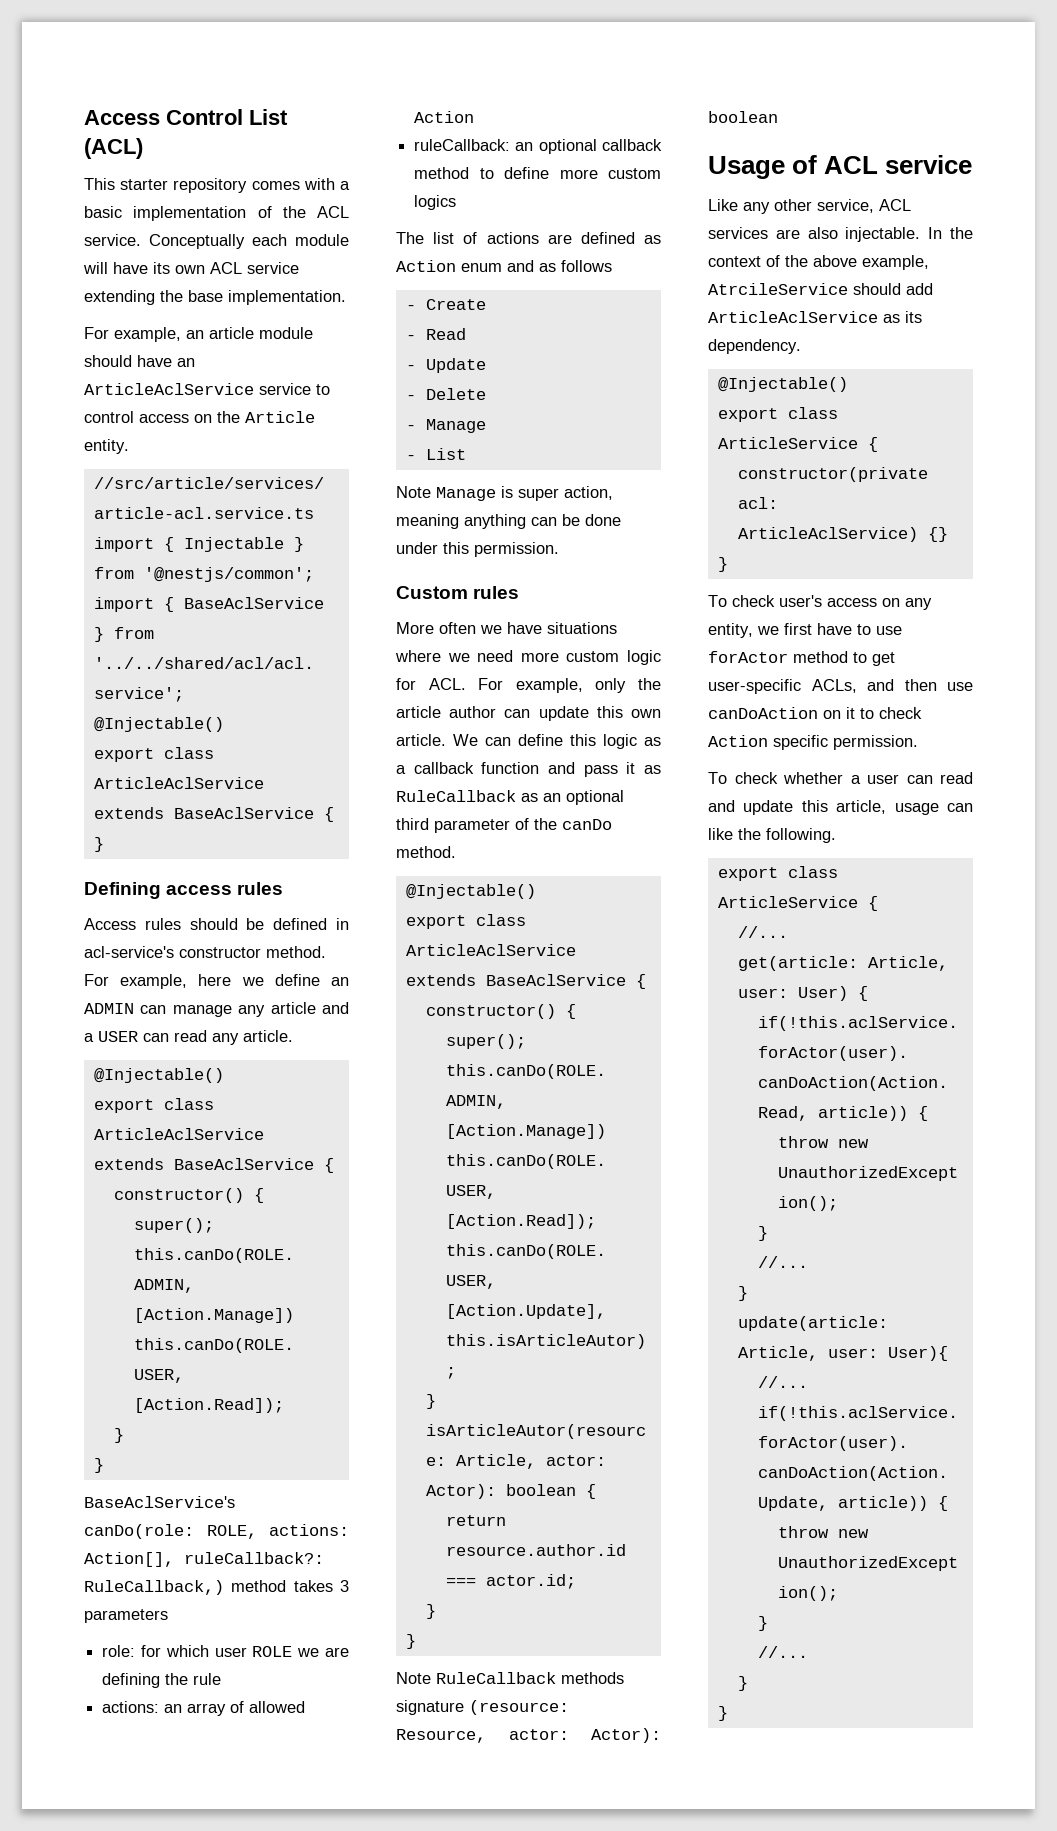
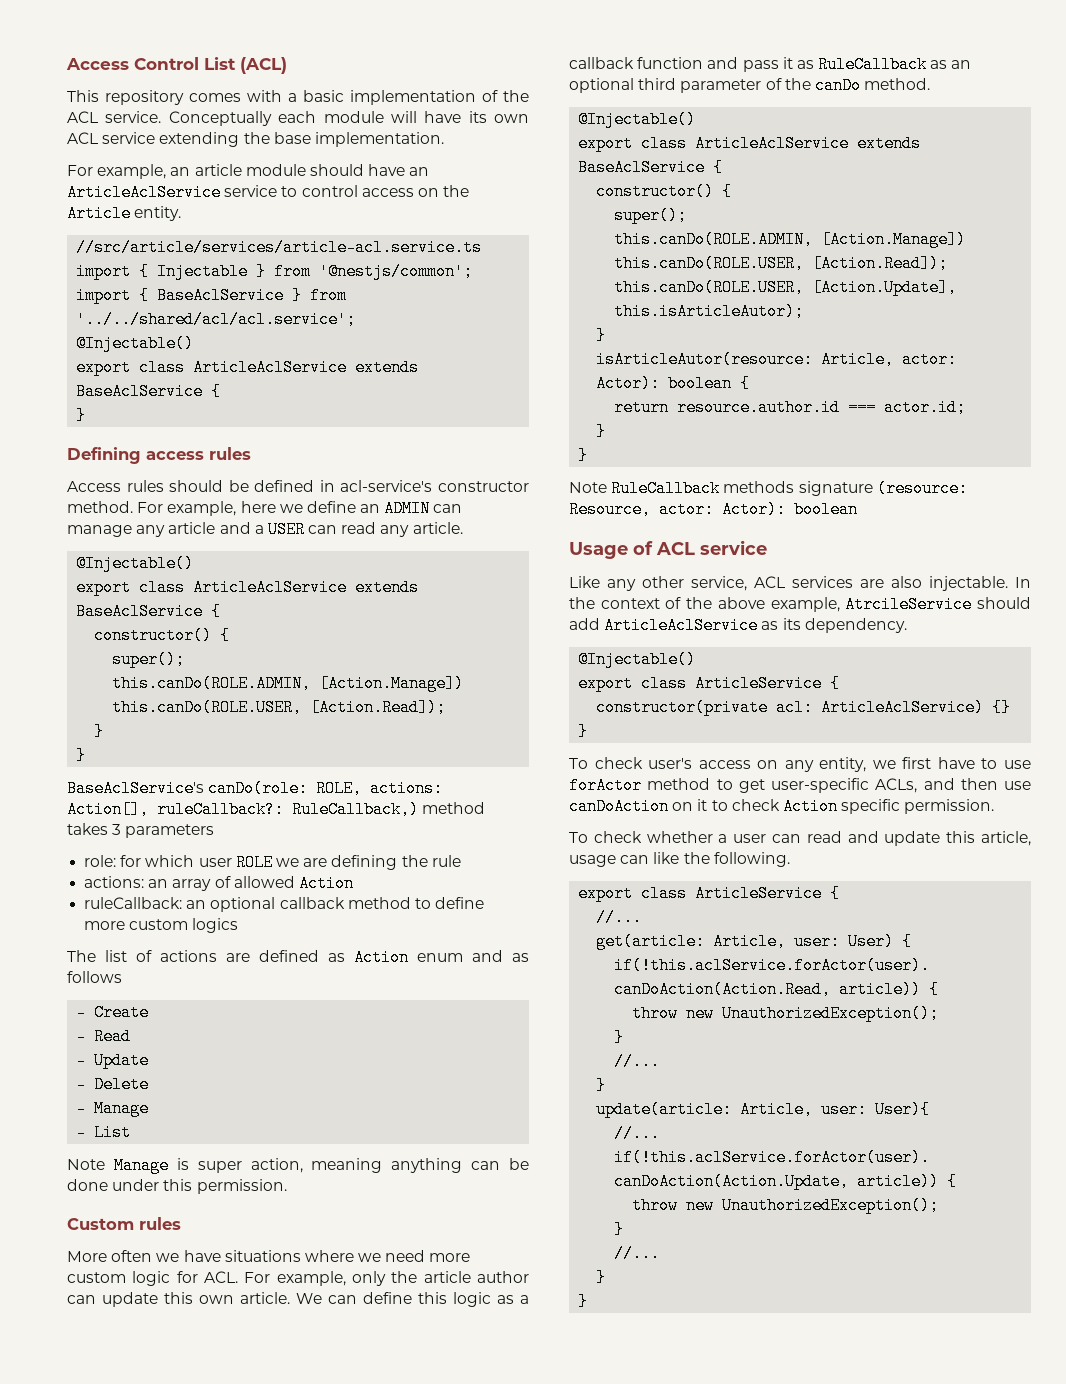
- This starter repository comes with a basic implementation of the ACL service.
+ This repository comes with a basic implementation of the ACL service.

